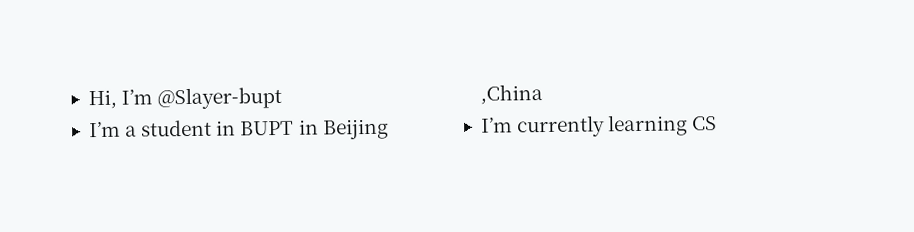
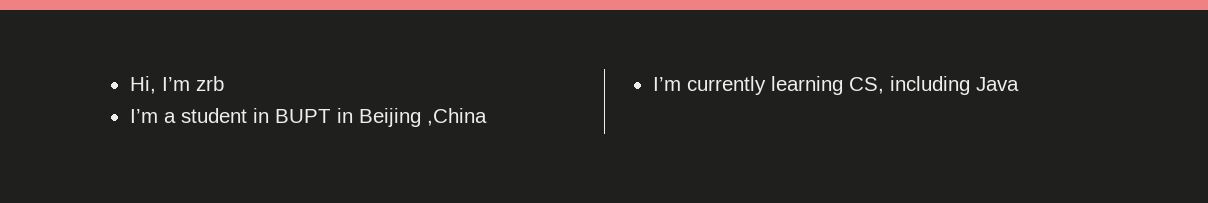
- Hi, I’m @Slayer-bupt
+ Hi, I’m zrb
- I’m currently learning CS
+ I’m currently learning CS, including Java

